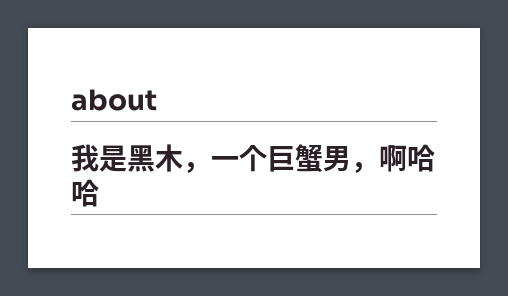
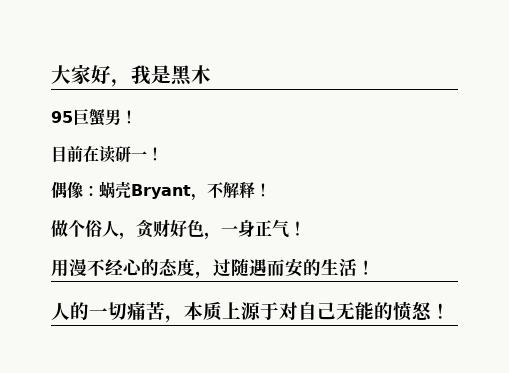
- about
- 我是黑木，一个巨蟹男，啊哈哈
+ 大家好，我是黑木
+ 95巨蟹男！
+ 目前在读研一！
+ 偶像：蜗壳Bryant，不解释！
+ 做个俗人，贪财好色，一身正气！
+ 用漫不经心的态度，过随遇而安的生活！
+ 人的一切痛苦，本质上源于对自己无能的愤怒！

